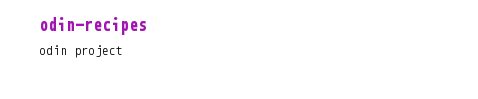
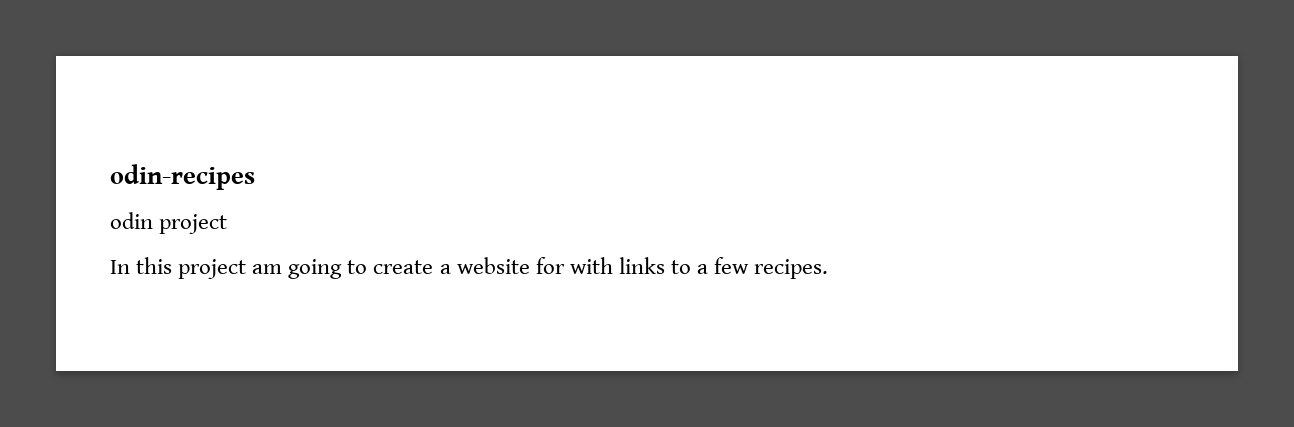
+ In this project am going to create a website for with links to a few recipes.

